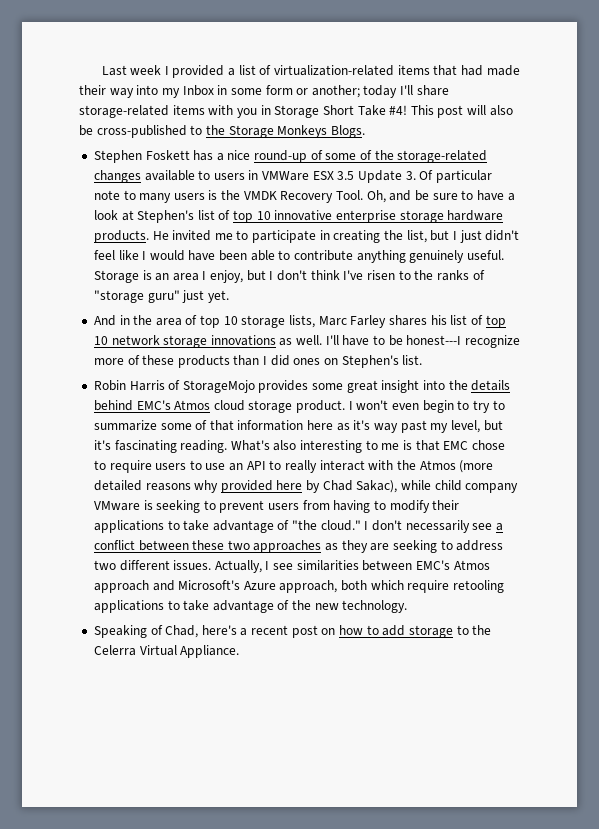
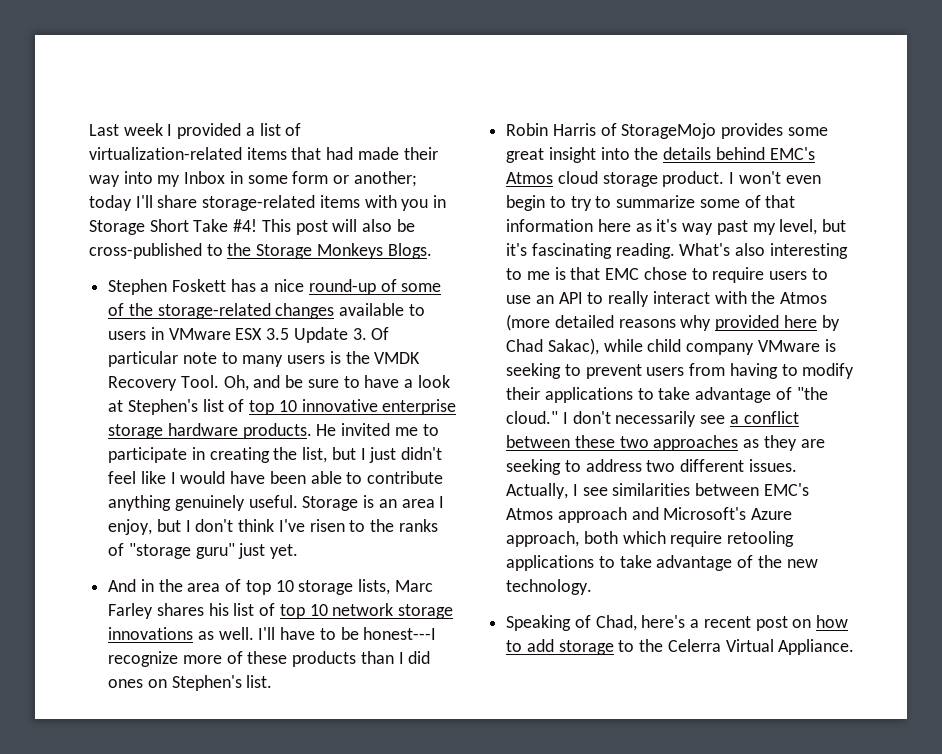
- Stephen Foskett has a nice round-up of some of the storage-related changes available to users in VMWare ESX 3.5 Update 3. Of particular note to many users is the VMDK Recovery Tool.
+ Stephen Foskett has a nice round-up of some of the storage-related changes available to users in VMware ESX 3.5 Update 3. Of particular note to many users is the VMDK Recovery Tool.

